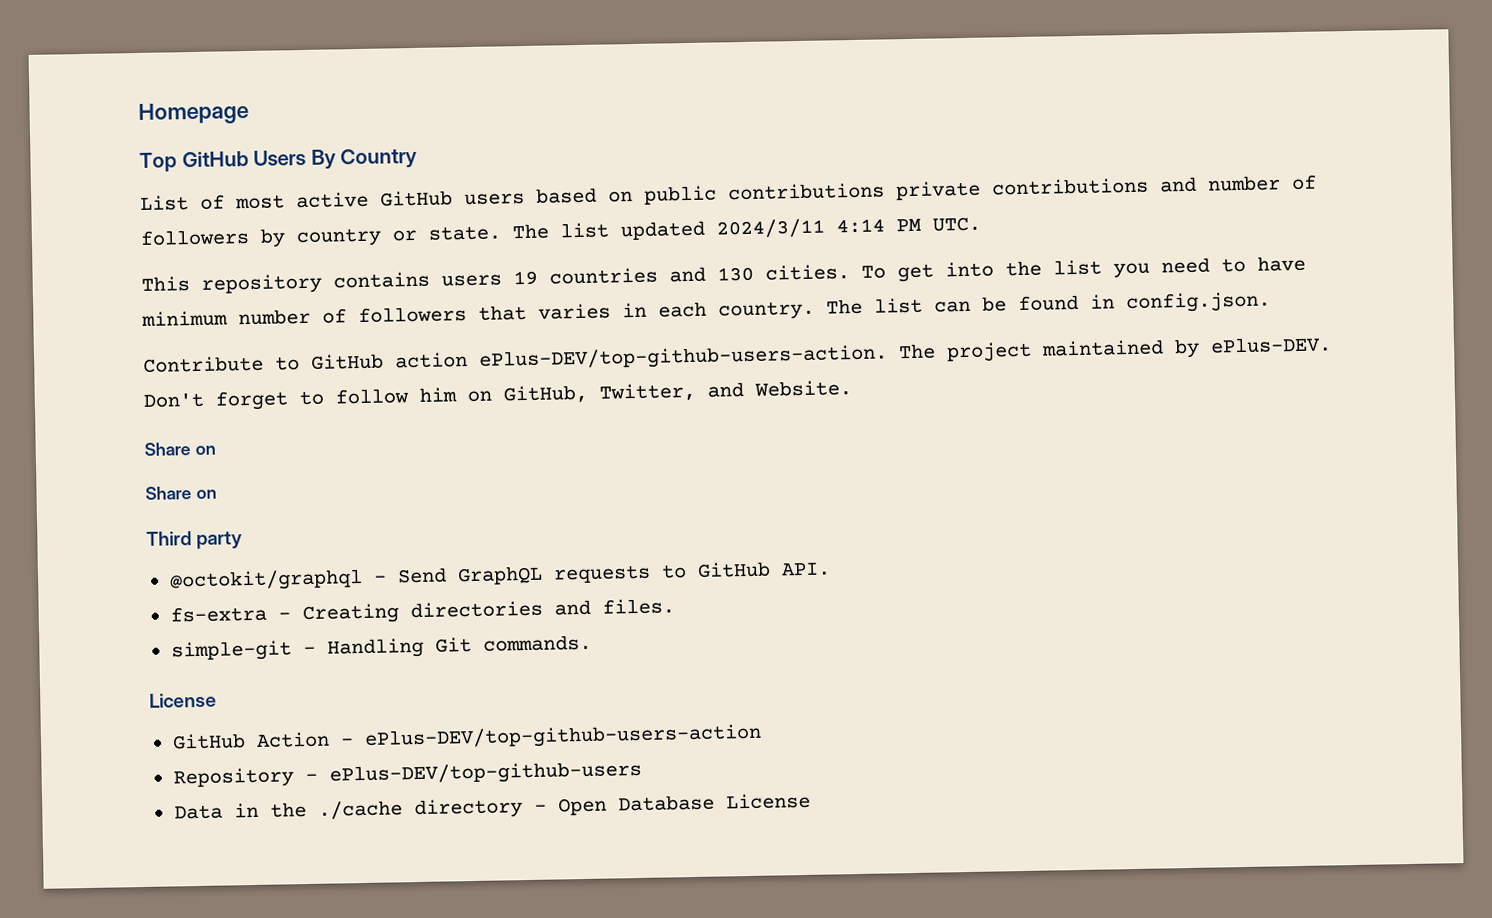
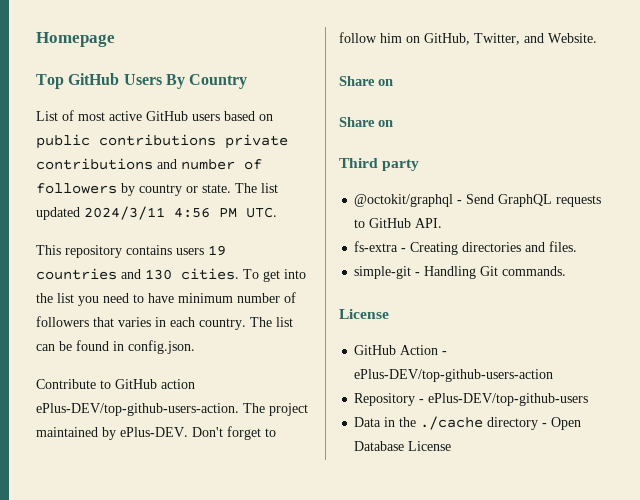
- The list updated 2024/3/11 4:14 PM UTC.
+ The list updated 2024/3/11 4:56 PM UTC.

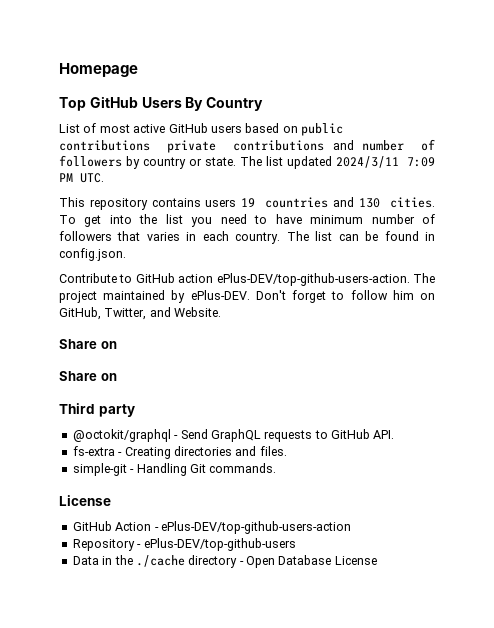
- The list updated 2024/3/11 4:56 PM UTC.
+ The list updated 2024/3/11 7:09 PM UTC.

